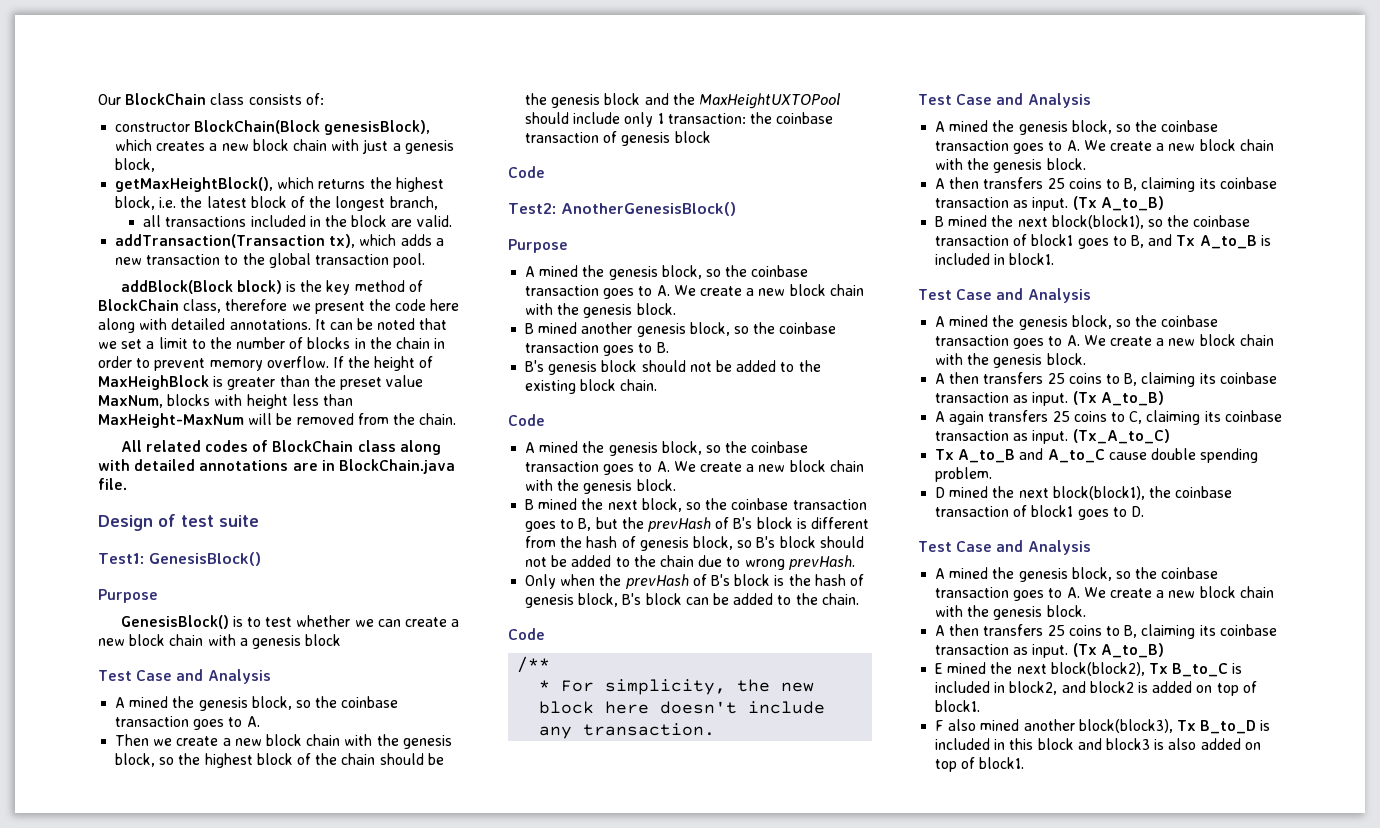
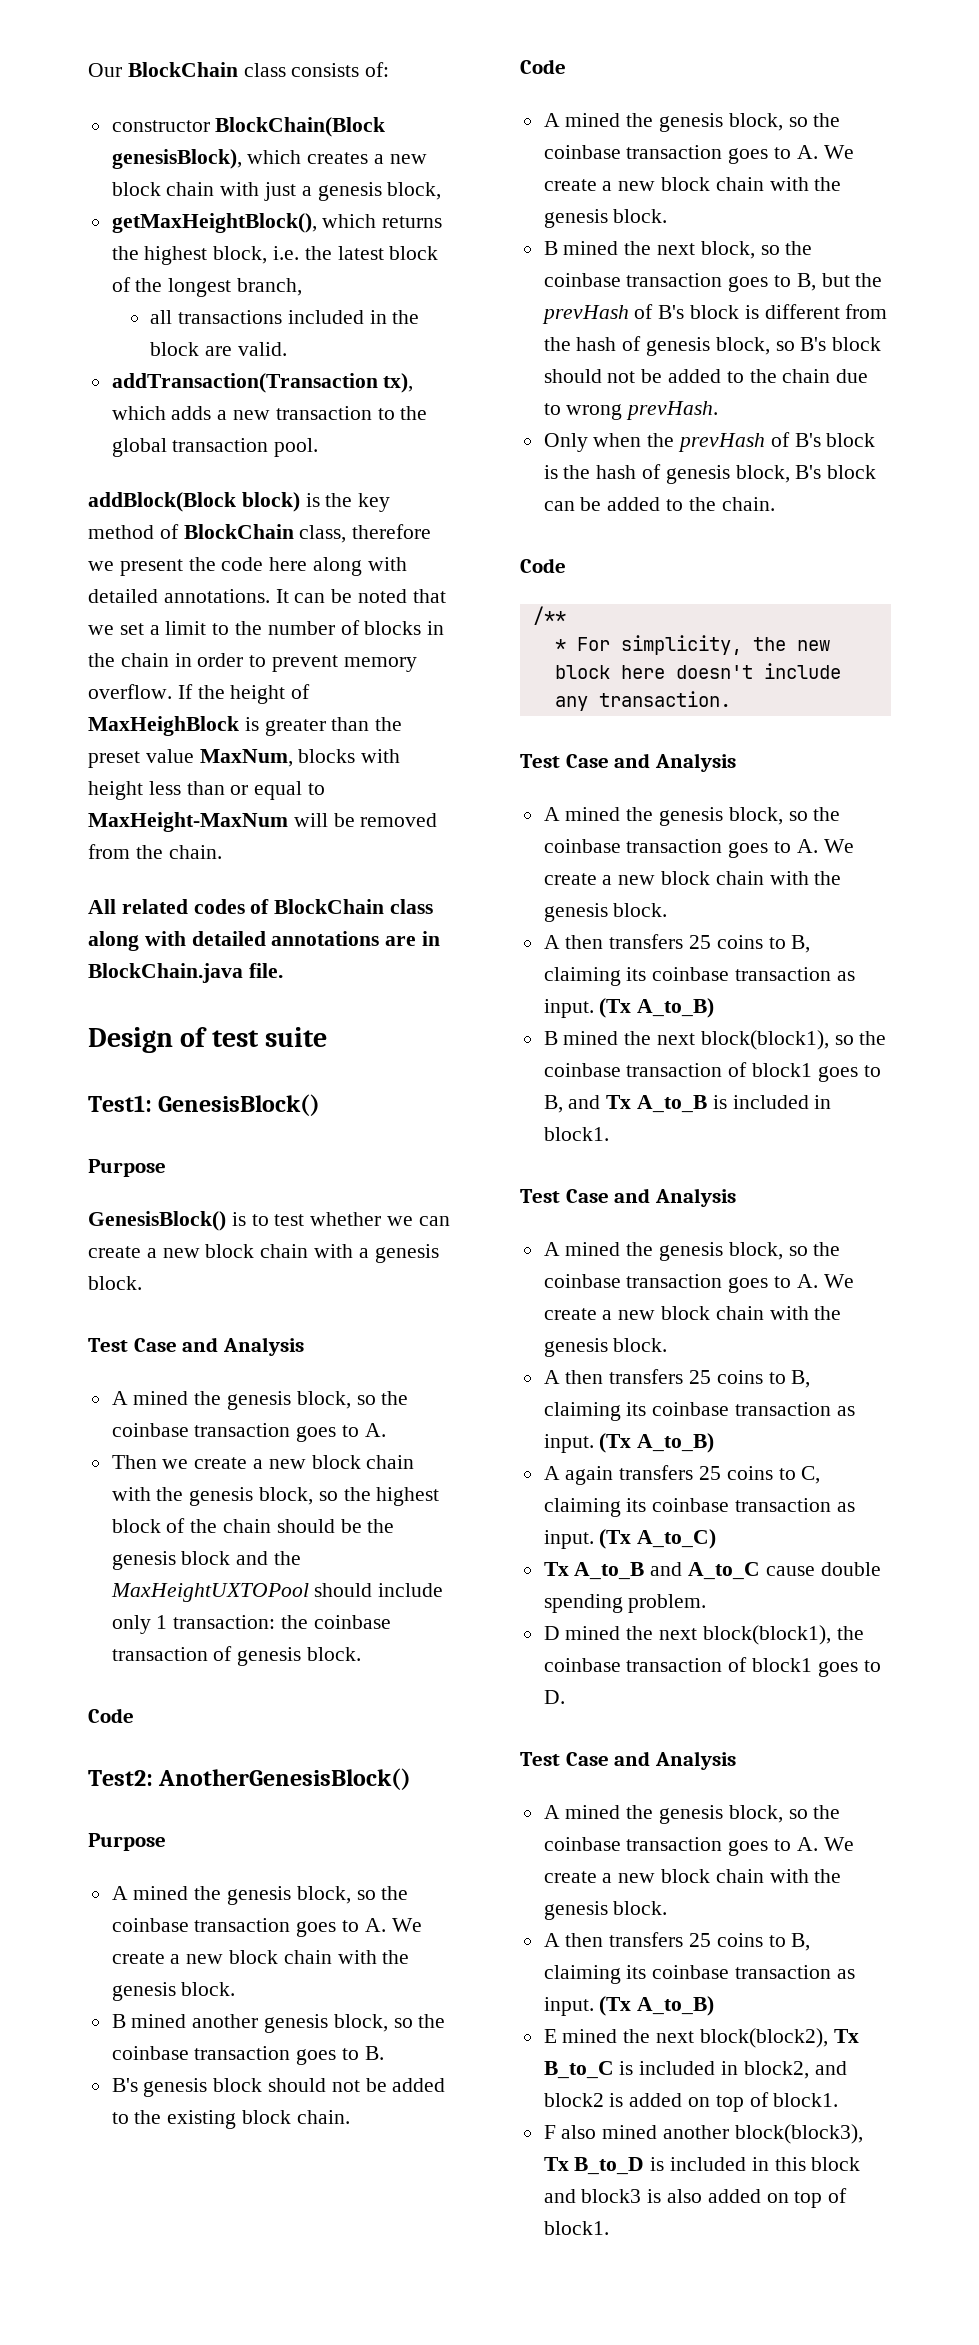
- If the height of MaxHeighBlock is greater than the preset value MaxNum, blocks with height less than MaxHeight-MaxNum will be removed from the chain.
+ If the height of MaxHeighBlock is greater than the preset value MaxNum, blocks with height less than or equal to MaxHeight-MaxNum will be removed from the chain.
- GenesisBlock() is to test whether we can create a new block chain with a genesis block
+ GenesisBlock() is to test whether we can create a new block chain with a genesis block.
- Then we create a new block chain with the genesis block, so the highest block of the chain should be the genesis block and the MaxHeightUXTOPool should include only 1 transaction: the coinbase transaction of genesis block
+ Then we create a new block chain with the genesis block, so the highest block of the chain should be the genesis block and the MaxHeightUXTOPool should include only 1 transaction: the coinbase transaction of genesis block.
- (Tx_A_to_C)
+ (Tx A_to_C)

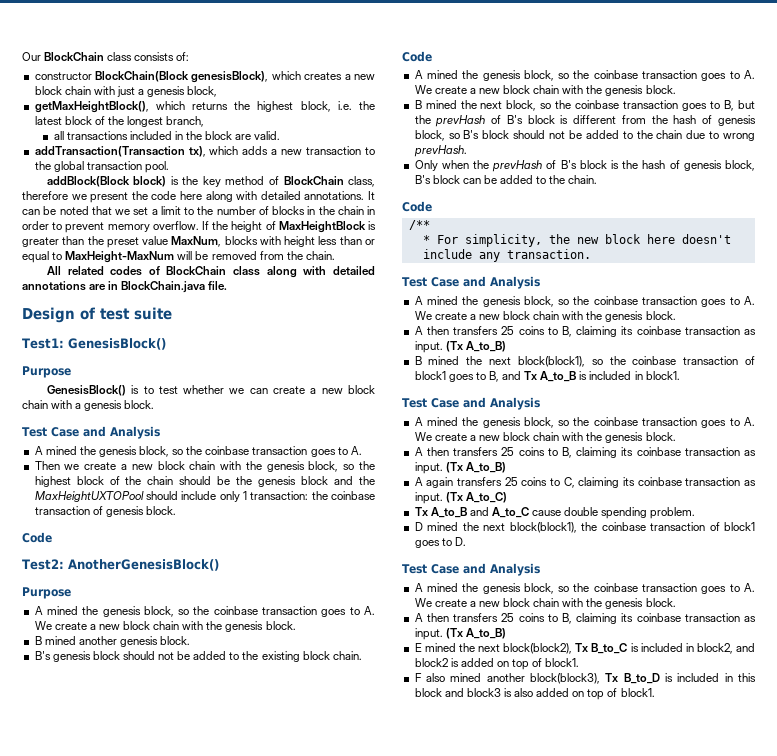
- If the height of MaxHeighBlock is greater than the preset value MaxNum, blocks with height less than or equal to MaxHeight-MaxNum will be removed from the chain.
+ If the height of MaxHeightBlock is greater than the preset value MaxNum, blocks with height less than or equal to MaxHeight-MaxNum will be removed from the chain.
- B mined another genesis block, so the coinbase transaction goes to B.
+ B mined another genesis block.

